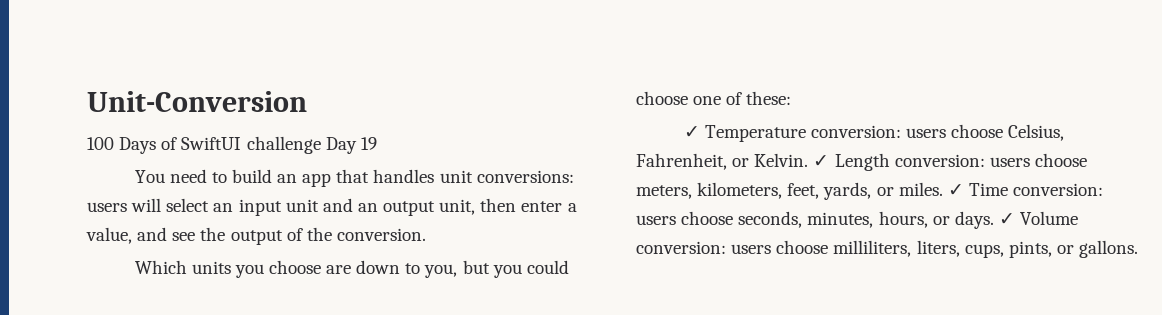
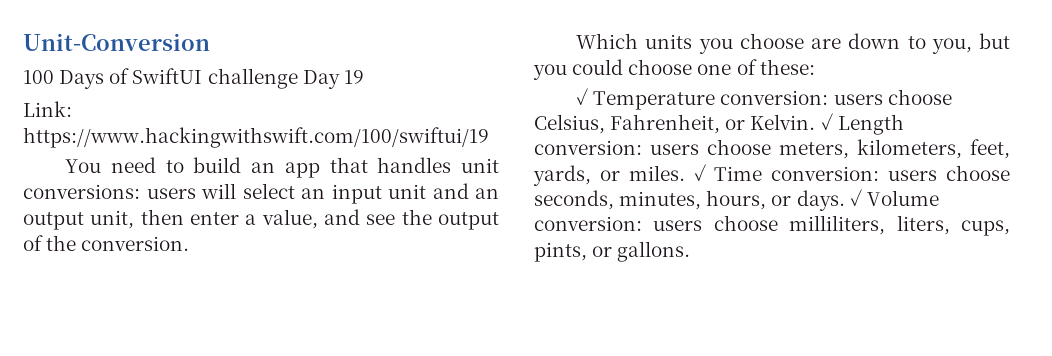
+ Link: https://www.hackingwithswift.com/100/swiftui/19

